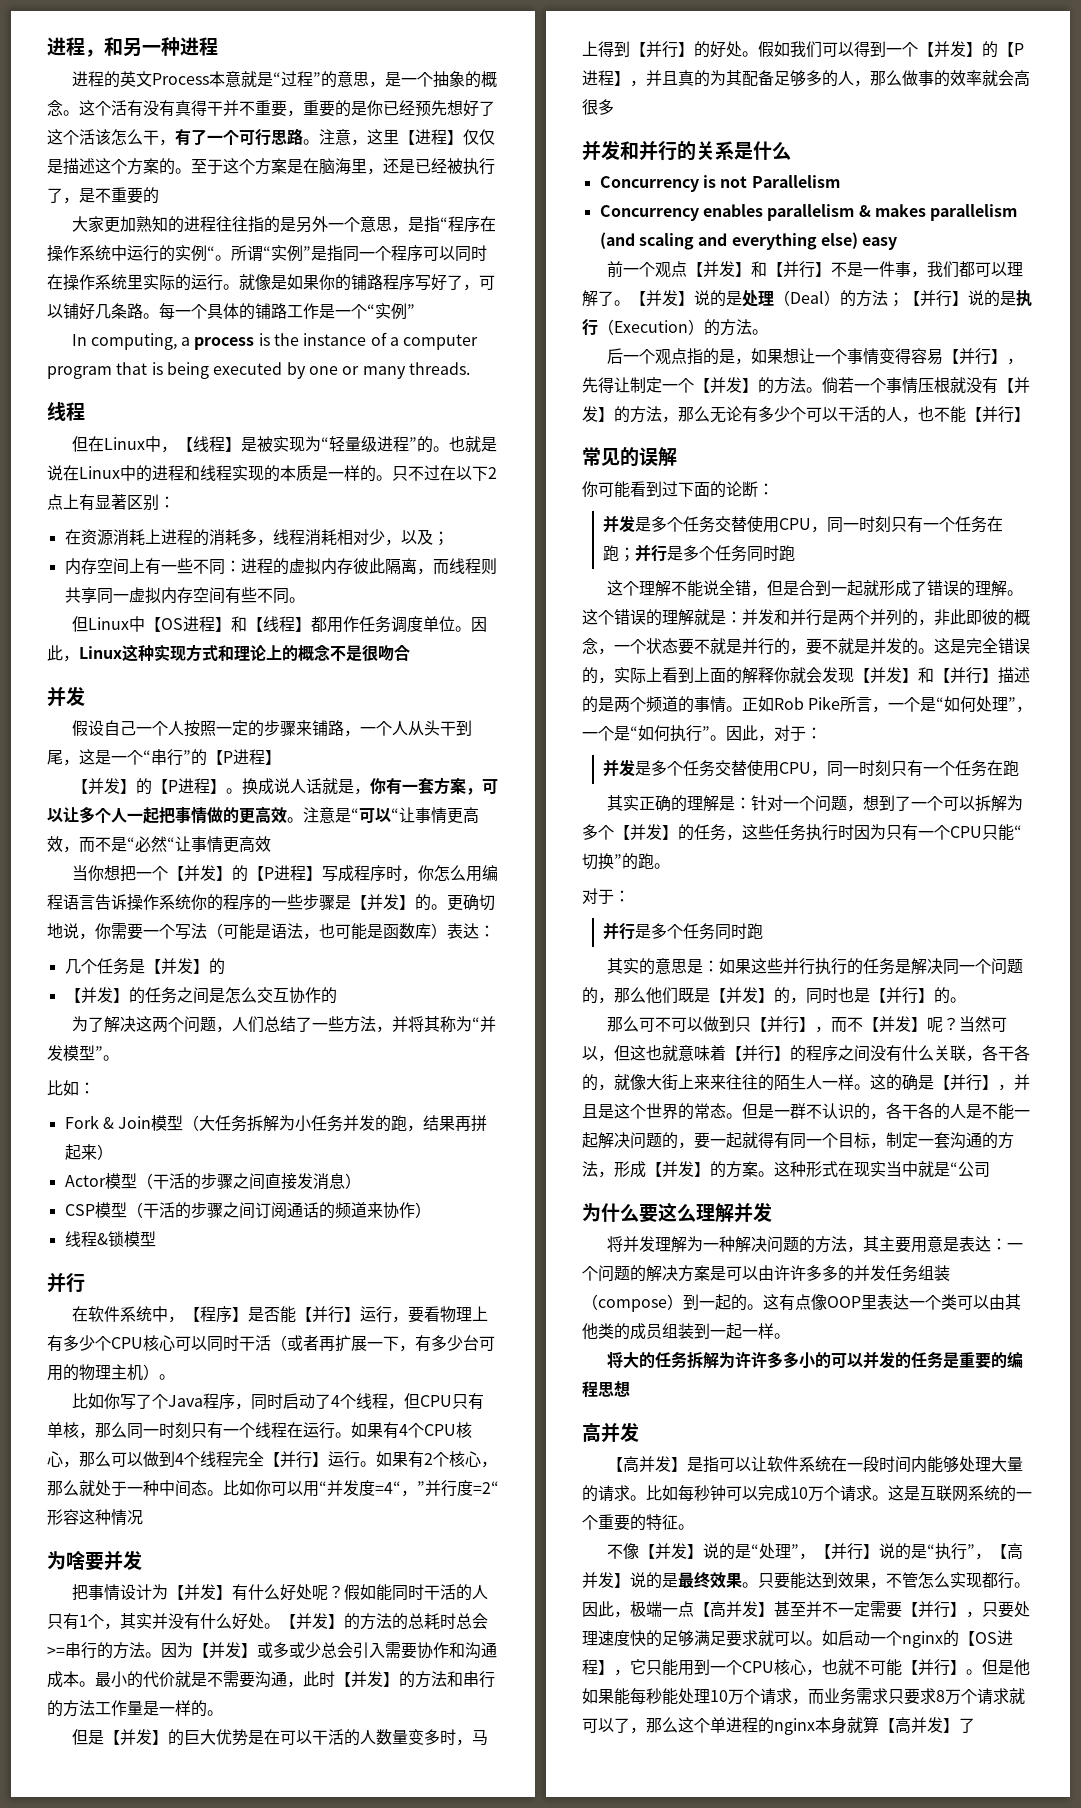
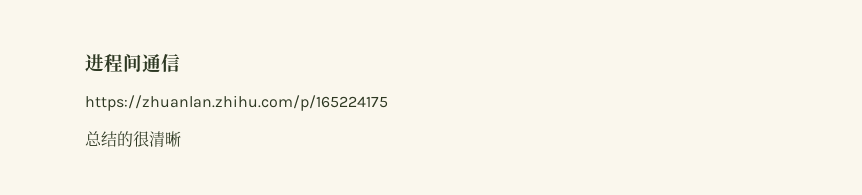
- 进程，和另一种进程
- 进程的英文Process本意就是“过程”的意思，是一个抽象的概念。这个活有没有真得干并不重要，重要的是你已经预先想好了这个活该怎么干，有了一个可行思路。注意，这里【进程】仅仅是描述这个方案的。至于这个方案是在脑海里，还是已经被执行了，是不重要的
- 大家更加熟知的进程往往指的是另外一个意思，是指“程序在操作系统中运行的实例“。所谓“实例”是指同一个程序可以同时在操作系统里实际的运行。就像是如果你的铺路程序写好了，可以铺好几条路。每一个具体的铺路工作是一个“实例”
- In computing, a process is the instance of a computer program that is being executed by one or many threads.
- 线程
- 但在Linux中，【线程】是被实现为“轻量级进程”的。也就是说在Linux中的进程和线程实现的本质是一样的。只不过在以下2点上有显著区别：
- 在资源消耗上进程的消耗多，线程消耗相对少，以及；
- 内存空间上有一些不同：进程的虚拟内存彼此隔离，而线程则共享同一虚拟内存空间有些不同。
- 但Linux中【OS进程】和【线程】都用作任务调度单位。因此，Linux这种实现方式和理论上的概念不是很吻合
- 并发
- 假设自己一个人按照一定的步骤来铺路，一个人从头干到尾，这是一个“串行”的【P进程】
- 【并发】的【P进程】。换成说人话就是，你有一套方案，可以让多个人一起把事情做的更高效。注意是“可以“让事情更高效，而不是“必然“让事情更高效
- 当你想把一个【并发】的【P进程】写成程序时，你怎么用编程语言告诉操作系统你的程序的一些步骤是【并发】的。更确切地说，你需要一个写法（可能是语法，也可能是函数库）表达：
- 几个任务是【并发】的
- 【并发】的任务之间是怎么交互协作的
- 为了解决这两个问题，人们总结了一些方法，并将其称为“并发模型”。
- 比如：
- Fork & Join模型（大任务拆解为小任务并发的跑，结果再拼起来）
- Actor模型（干活的步骤之间直接发消息）
- CSP模型（干活的步骤之间订阅通话的频道来协作）
- 线程&锁模型
- 并行
- 在软件系统中，【程序】是否能【并行】运行，要看物理上有多少个CPU核心可以同时干活（或者再扩展一下，有多少台可用的物理主机）。
- 比如你写了个Java程序，同时启动了4个线程，但CPU只有单核，那么同一时刻只有一个线程在运行。如果有4个CPU核心，那么可以做到4个线程完全【并行】运行。如果有2个核心，那么就处于一种中间态。比如你可以用“并发度=4“，”并行度=2“形容这种情况
- 为啥要并发
- 把事情设计为【并发】有什么好处呢？假如能同时干活的人只有1个，其实并没有什么好处。【并发】的方法的总耗时总会>=串行的方法。因为【并发】或多或少总会引入需要协作和沟通成本。最小的代价就是不需要沟通，此时【并发】的方法和串行的方法工作量是一样的。
- 但是【并发】的巨大优势是在可以干活的人数量变多时，马上得到【并行】的好处。假如我们可以得到一个【并发】的【P进程】，并且真的为其配备足够多的人，那么做事的效率就会高很多
- 并发和并行的关系是什么
- Concurrency is not Parallelism
- Concurrency enables parallelism & makes parallelism (and scaling and everything else) easy
- 前一个观点【并发】和【并行】不是一件事，我们都可以理解了。【并发】说的是处理（Deal）的方法；【并行】说的是执行（Execution）的方法。
- 后一个观点指的是，如果想让一个事情变得容易【并行】，先得让制定一个【并发】的方法。倘若一个事情压根就没有【并发】的方法，那么无论有多少个可以干活的人，也不能【并行】
- 常见的误解
- 你可能看到过下面的论断：
- 并发是多个任务交替使用CPU，同一时刻只有一个任务在跑；并行是多个任务同时跑
- 这个理解不能说全错，但是合到一起就形成了错误的理解。这个错误的理解就是：并发和并行是两个并列的，非此即彼的概念，一个状态要不就是并行的，要不就是并发的。这是完全错误的，实际上看到上面的解释你就会发现【并发】和【并行】描述的是两个频道的事情。正如Rob Pike所言，一个是“如何处理”，一个是“如何执行”。因此，对于：
- 并发是多个任务交替使用CPU，同一时刻只有一个任务在跑
- 其实正确的理解是：针对一个问题，想到了一个可以拆解为多个【并发】的任务，这些任务执行时因为只有一个CPU只能“切换”的跑。
- 对于：
- 并行是多个任务同时跑
- 其实的意思是：如果这些并行执行的任务是解决同一个问题的，那么他们既是【并发】的，同时也是【并行】的。
- 那么可不可以做到只【并行】，而不【并发】呢？当然可以，但这也就意味着【并行】的程序之间没有什么关联，各干各的，就像大街上来来往往的陌生人一样。这的确是【并行】，并且是这个世界的常态。但是一群不认识的，各干各的人是不能一起解决问题的，要一起就得有同一个目标，制定一套沟通的方法，形成【并发】的方案。这种形式在现实当中就是“公司
- 为什么要这么理解并发
- 将并发理解为一种解决问题的方法，其主要用意是表达：一个问题的解决方案是可以由许许多多的并发任务组装（compose）到一起的。这有点像OOP里表达一个类可以由其他类的成员组装到一起一样。
- 将大的任务拆解为许许多多小的可以并发的任务是重要的编程思想
- 高并发
- 【高并发】是指可以让软件系统在一段时间内能够处理大量的请求。比如每秒钟可以完成10万个请求。这是互联网系统的一个重要的特征。
- 不像【并发】说的是“处理”，【并行】说的是“执行”，【高并发】说的是最终效果。只要能达到效果，不管怎么实现都行。因此，极端一点【高并发】甚至并不一定需要【并行】，只要处理速度快的足够满足要求就可以。如启动一个nginx的【OS进程】，它只能用到一个CPU核心，也就不可能【并行】。但是他如果能每秒能处理10万个请求，而业务需求只要求8万个请求就可以了，那么这个单进程的nginx本身就算【高并发】了
+ 进程间通信
+ https://zhuanlan.zhihu.com/p/165224175
+ 总结的很清晰

